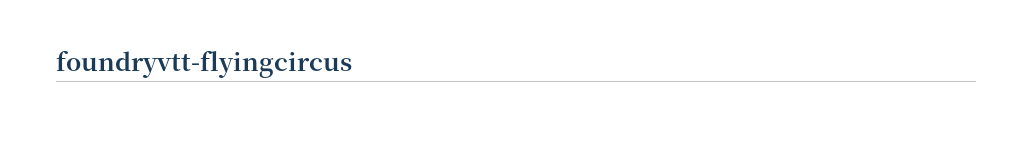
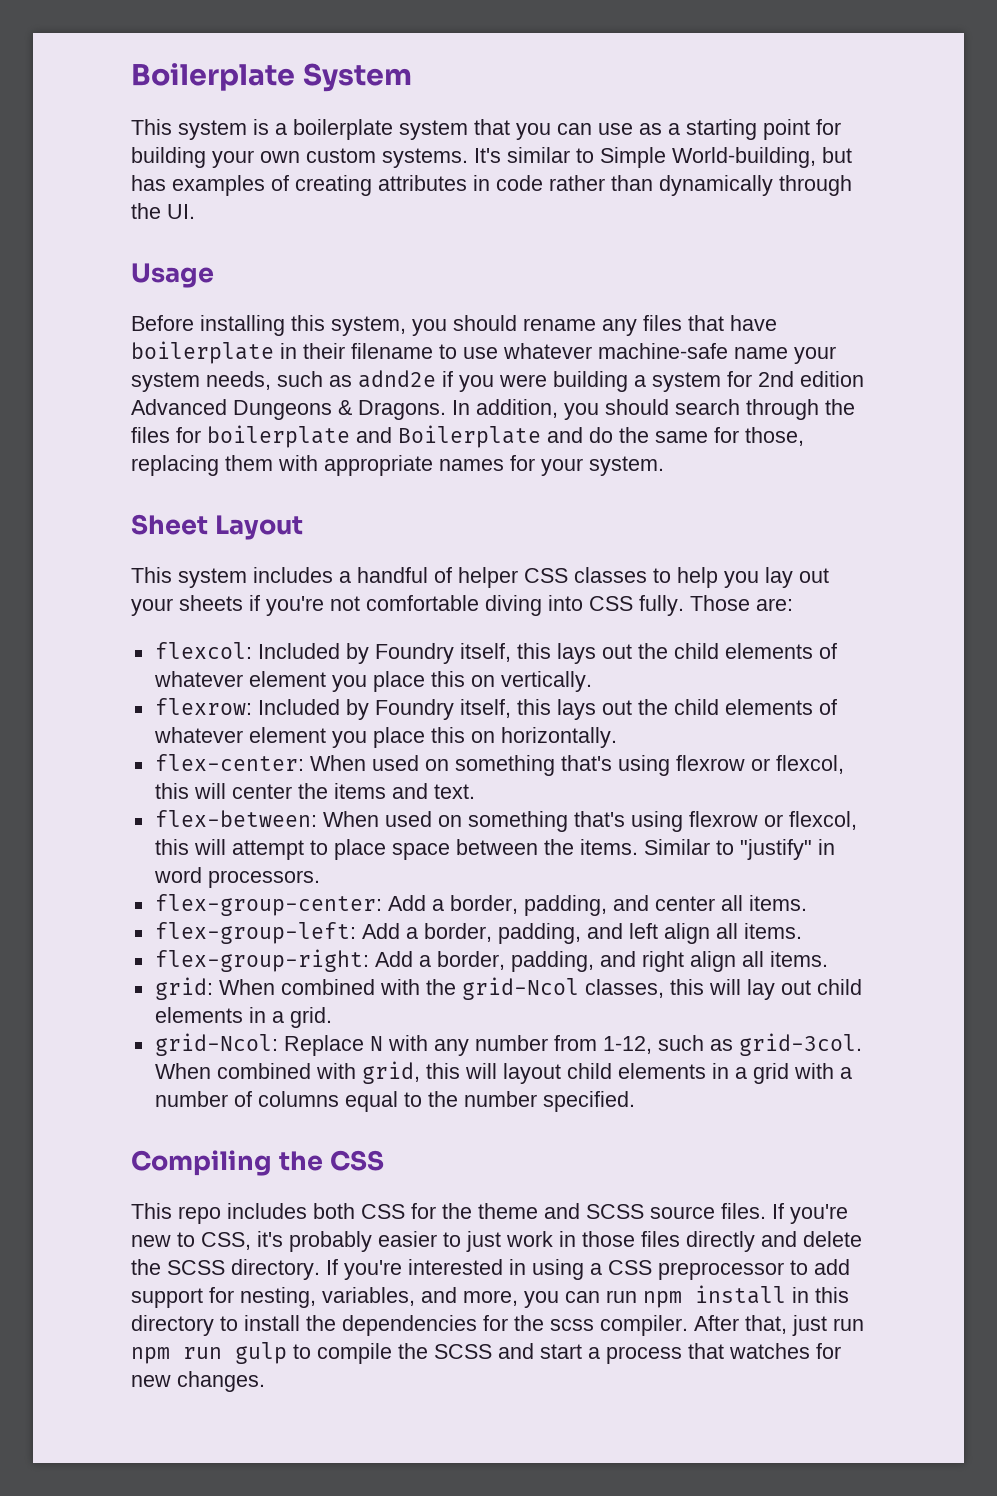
- foundryvtt-flyingcircus
+ Boilerplate System
+ This system is a boilerplate system that you can use as a starting point for building your own custom systems. It's similar to Simple World-building, but has examples of creating attributes in code rather than dynamically through the UI.
+ Usage
+ Before installing this system, you should rename any files that have boilerplate in their filename to use whatever machine-safe name your system needs, such as adnd2e if you were building a system for 2nd edition Advanced Dungeons & Dragons. In addition, you should search through the files for boilerplate and Boilerplate and do the same for those, replacing them with appropriate names for your system.
+ Sheet Layout
+ This system includes a handful of helper CSS classes to help you lay out your sheets if you're not comfortable diving into CSS fully. Those are:
+ flexcol: Included by Foundry itself, this lays out the child elements of whatever element you place this on vertically.
+ flexrow: Included by Foundry itself, this lays out the child elements of whatever element you place this on horizontally.
+ flex-center: When used on something that's using flexrow or flexcol, this will center the items and text.
+ flex-between: When used on something that's using flexrow or flexcol, this will attempt to place space between the items. Similar to "justify" in word processors.
+ flex-group-center: Add a border, padding, and center all items.
+ flex-group-left: Add a border, padding, and left align all items.
+ flex-group-right: Add a border, padding, and right align all items.
+ grid: When combined with the grid-Ncol classes, this will lay out child elements in a grid.
+ grid-Ncol: Replace N with any number from 1-12, such as grid-3col. When combined with grid, this will layout child elements in a grid with a number of columns equal to the number specified.
+ Compiling the CSS
+ This repo includes both CSS for the theme and SCSS source files. If you're new to CSS, it's probably easier to just work in those files directly and delete the SCSS directory. If you're interested in using a CSS preprocessor to add support for nesting, variables, and more, you can run npm install in this directory to install the dependencies for the scss compiler. After that, just run npm run gulp to compile the SCSS and start a process that watches for new changes.

